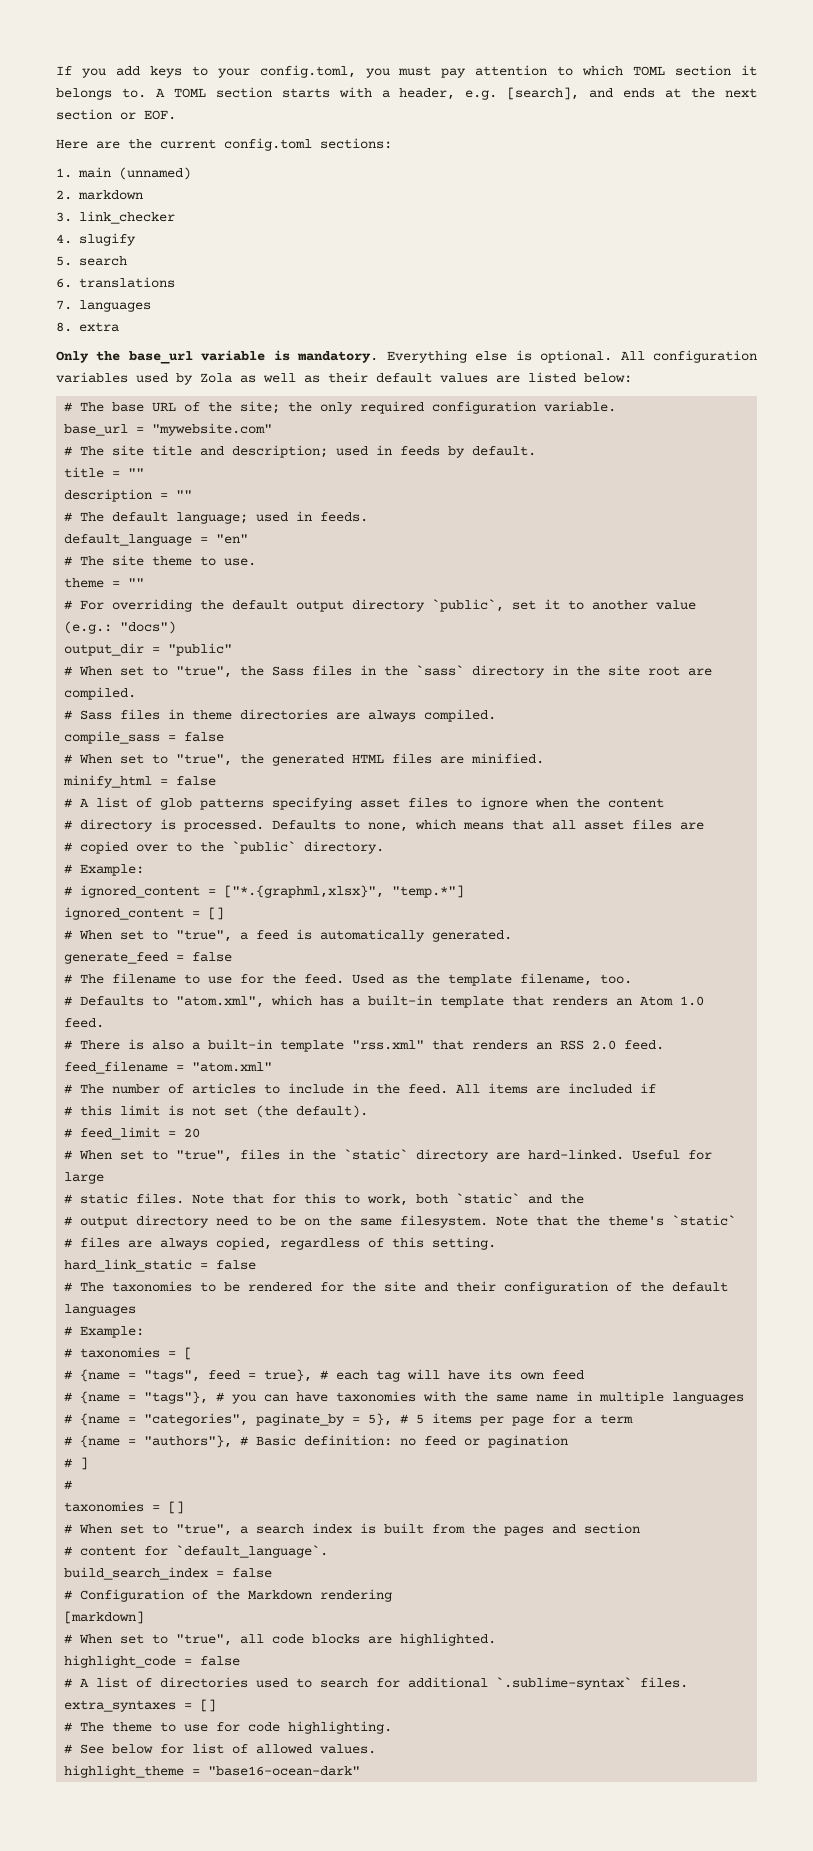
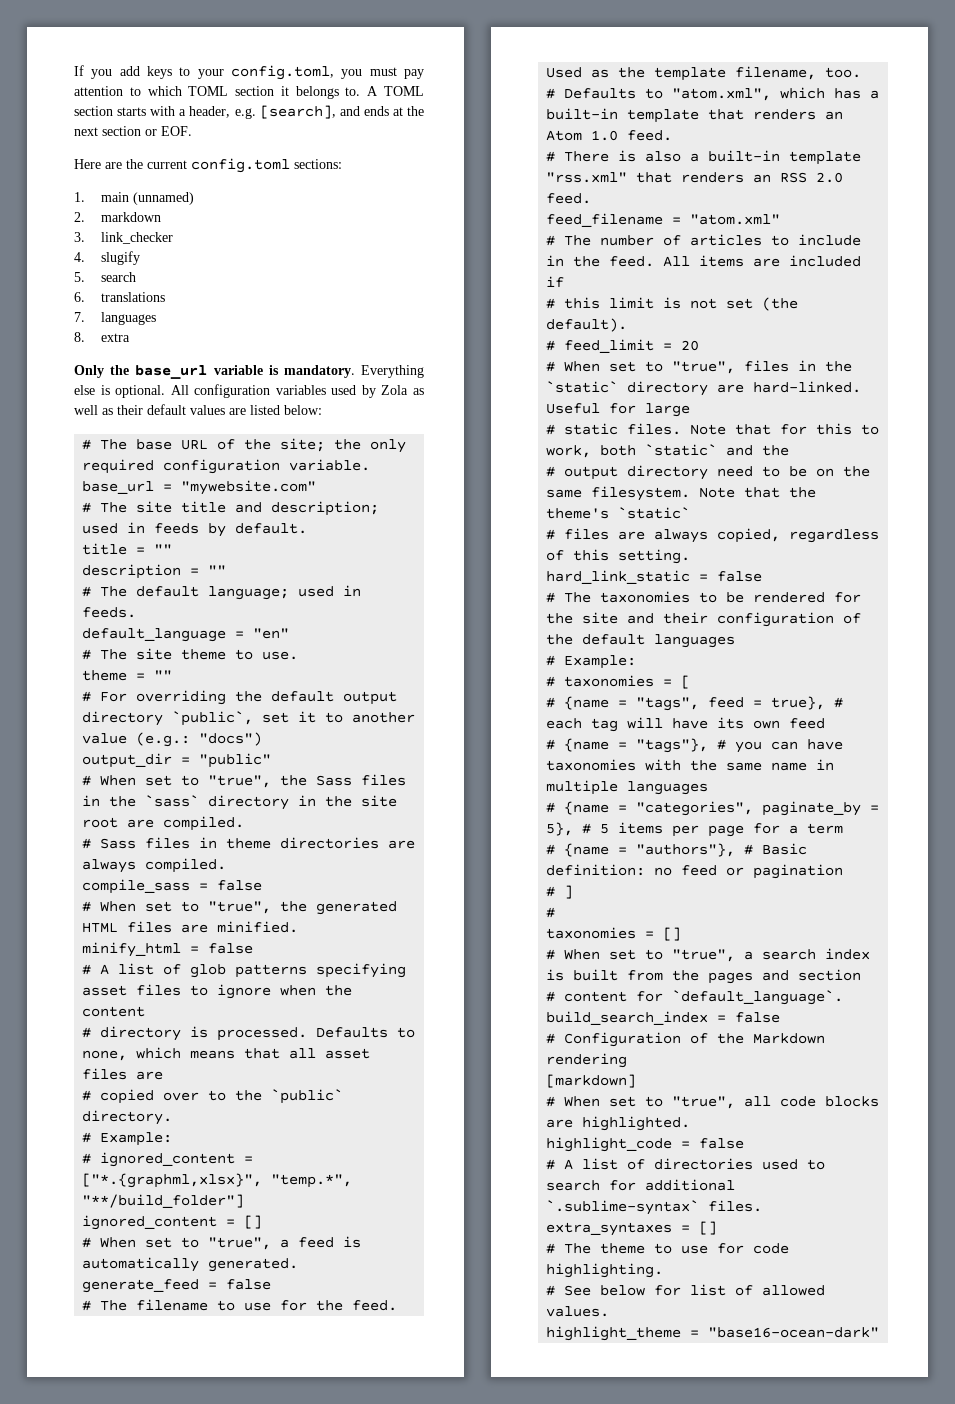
- # ignored_content = ["*.{graphml,xlsx}", "temp.*"]
+ # ignored_content = ["*.{graphml,xlsx}", "temp.*", "**/build_folder"]

